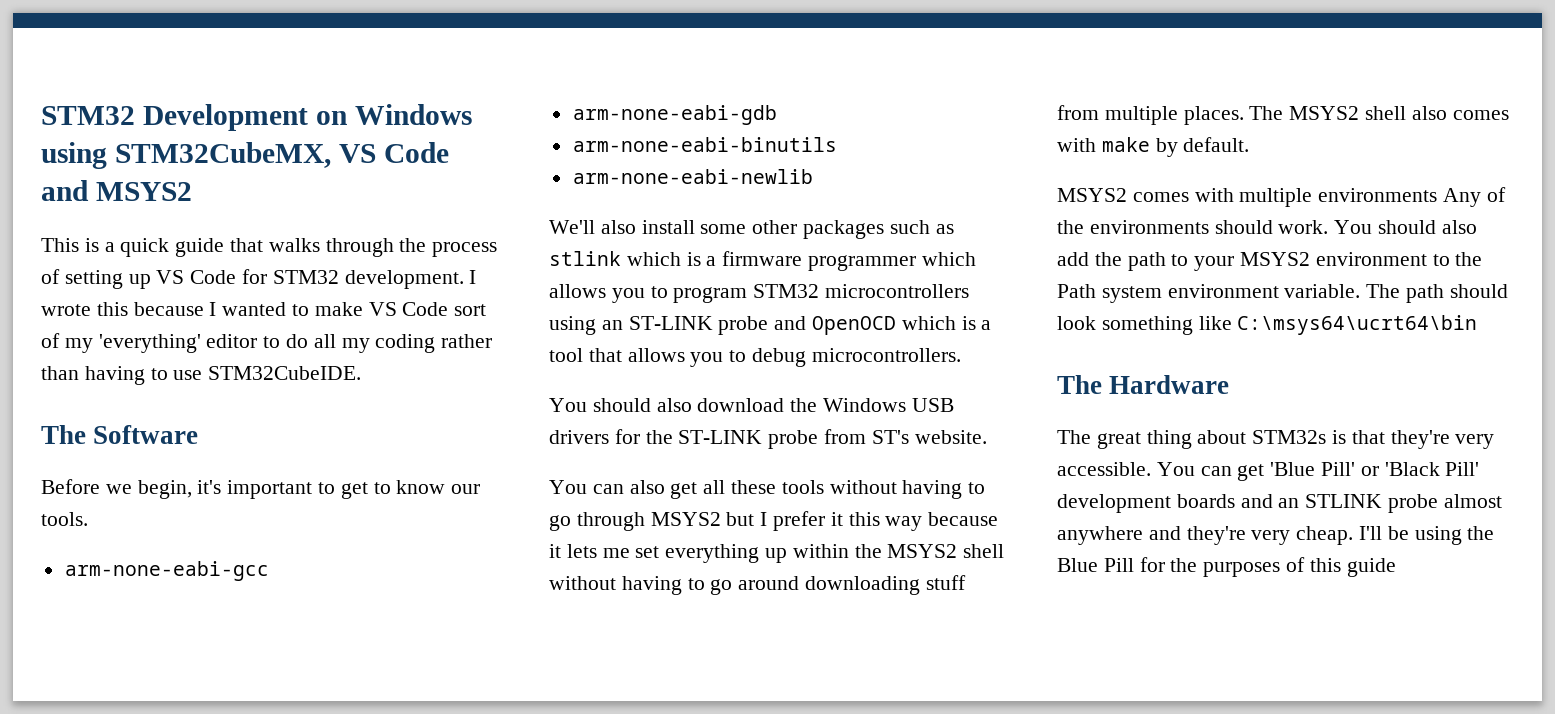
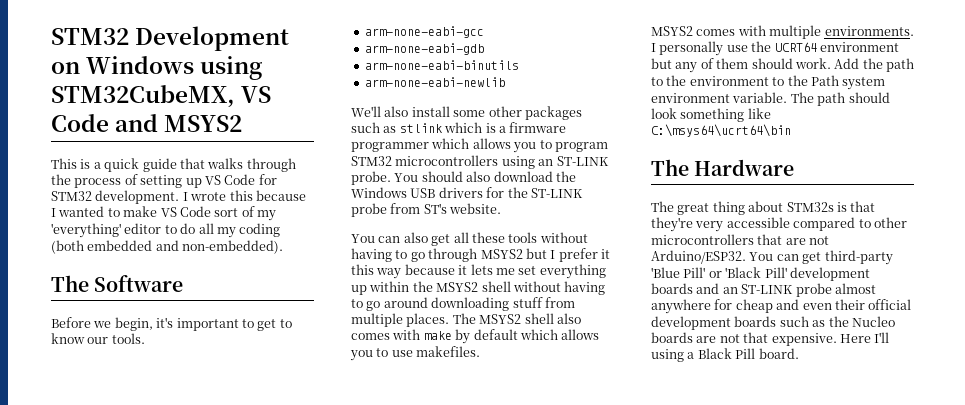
- I wrote this because I wanted to make VS Code sort of my 'everything' editor to do all my coding rather than having to use STM32CubeIDE.
+ I wrote this because I wanted to make VS Code sort of my 'everything' editor to do all my coding (both embedded and non-embedded).
- We'll also install some other packages such as stlink which is a firmware programmer which allows you to program STM32 microcontrollers using an ST-LINK probe and OpenOCD which is a tool that allows you to debug microcontrollers.
- You should also download the Windows USB drivers for the ST-LINK probe from ST's website.
+ We'll also install some other packages such as stlink which is a firmware programmer which allows you to program STM32 microcontrollers using an ST-LINK probe. You should also download the Windows USB drivers for the ST-LINK probe from ST's website.
- The MSYS2 shell also comes with make by default.
- MSYS2 comes with multiple environments Any of the environments should work. You should also add the path to your MSYS2 environment to the Path system environment variable.
+ The MSYS2 shell also comes with make by default which allows you to use makefiles.
+ MSYS2 comes with multiple environments. I personally use the UCRT64 environment but any of them should work. Add the path to the environment to the Path system environment variable.
- The great thing about STM32s is that they're very accessible.
+ The great thing about STM32s is that they're very accessible compared to other microcontrollers that are not Arduino/ESP32.
- You can get 'Blue Pill' or 'Black Pill' development boards and an STLINK probe almost anywhere and they're very cheap. I'll be using the Blue Pill for the purposes of this guide
+ You can get third-party 'Blue Pill' or 'Black Pill' development boards and an ST-LINK probe almost anywhere for cheap and even their official development boards such as the Nucleo boards are not that expensive. Here I'll using a Black Pill board.

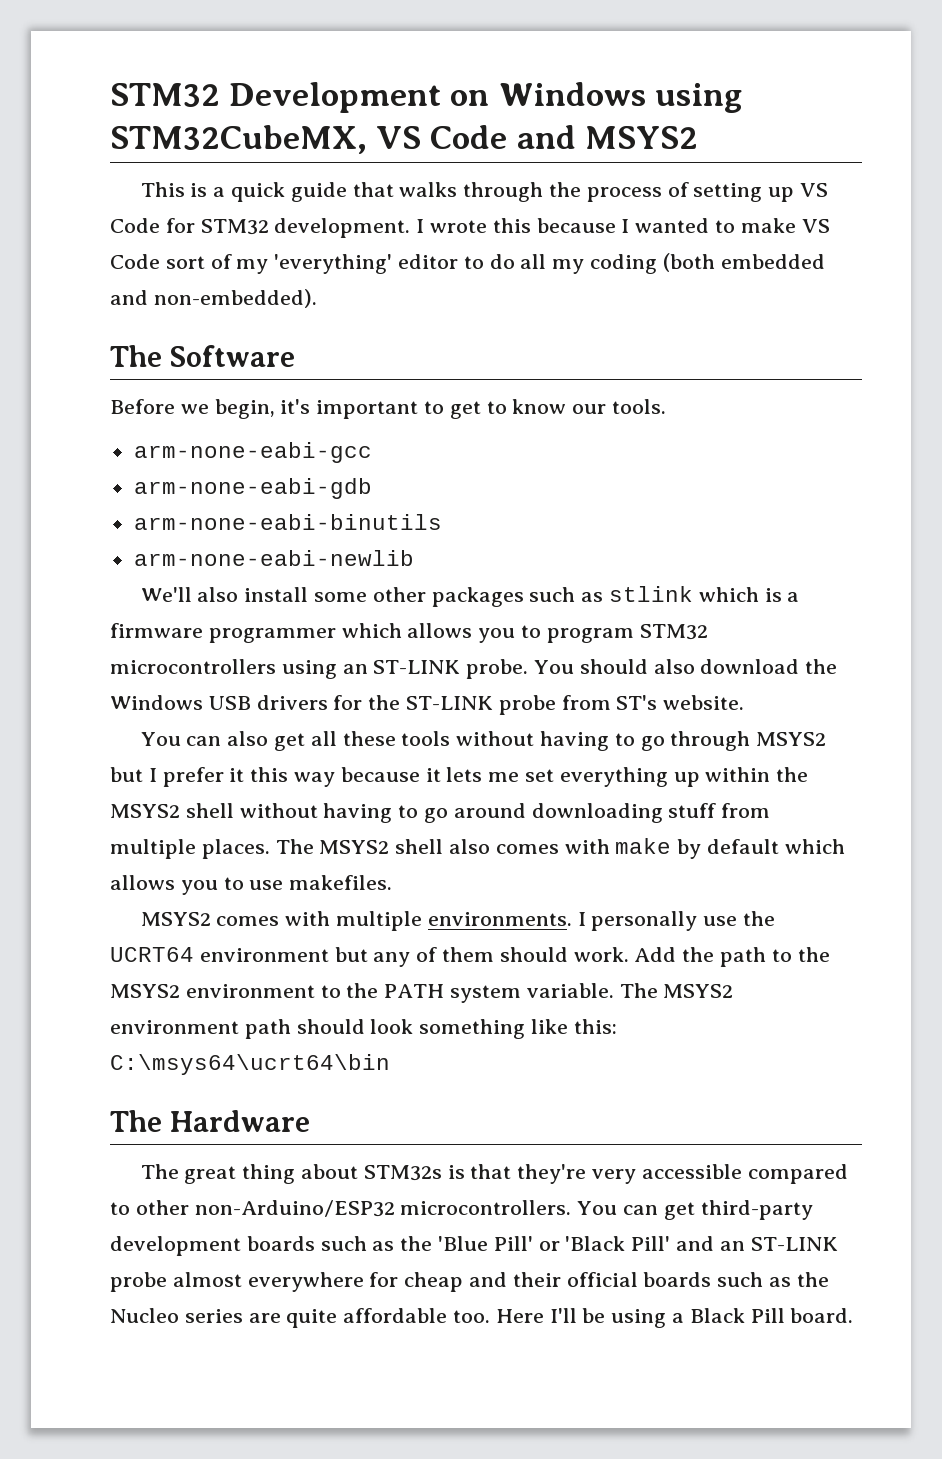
- Add the path to the environment to the Path system environment variable. The path should look something like C:\msys64\ucrt64\bin
+ Add the path to the MSYS2 environment to the PATH system variable. The MSYS2 environment path should look something like this: C:\msys64\ucrt64\bin
- The great thing about STM32s is that they're very accessible compared to other microcontrollers that are not Arduino/ESP32. You can get third-party 'Blue Pill' or 'Black Pill' development boards and an ST-LINK probe almost anywhere for cheap and even their official development boards such as the Nucleo boards are not that expensive.
+ The great thing about STM32s is that they're very accessible compared to other non-Arduino/ESP32 microcontrollers. You can get third-party development boards such as the 'Blue Pill' or 'Black Pill' and an ST-LINK probe almost everywhere for cheap and their official boards such as the Nucleo series are quite affordable too.
- Here I'll using a Black Pill board.
+ Here I'll be using a Black Pill board.

